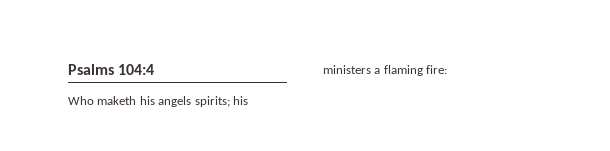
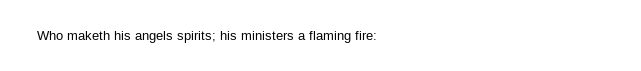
- Psalms 104:4

